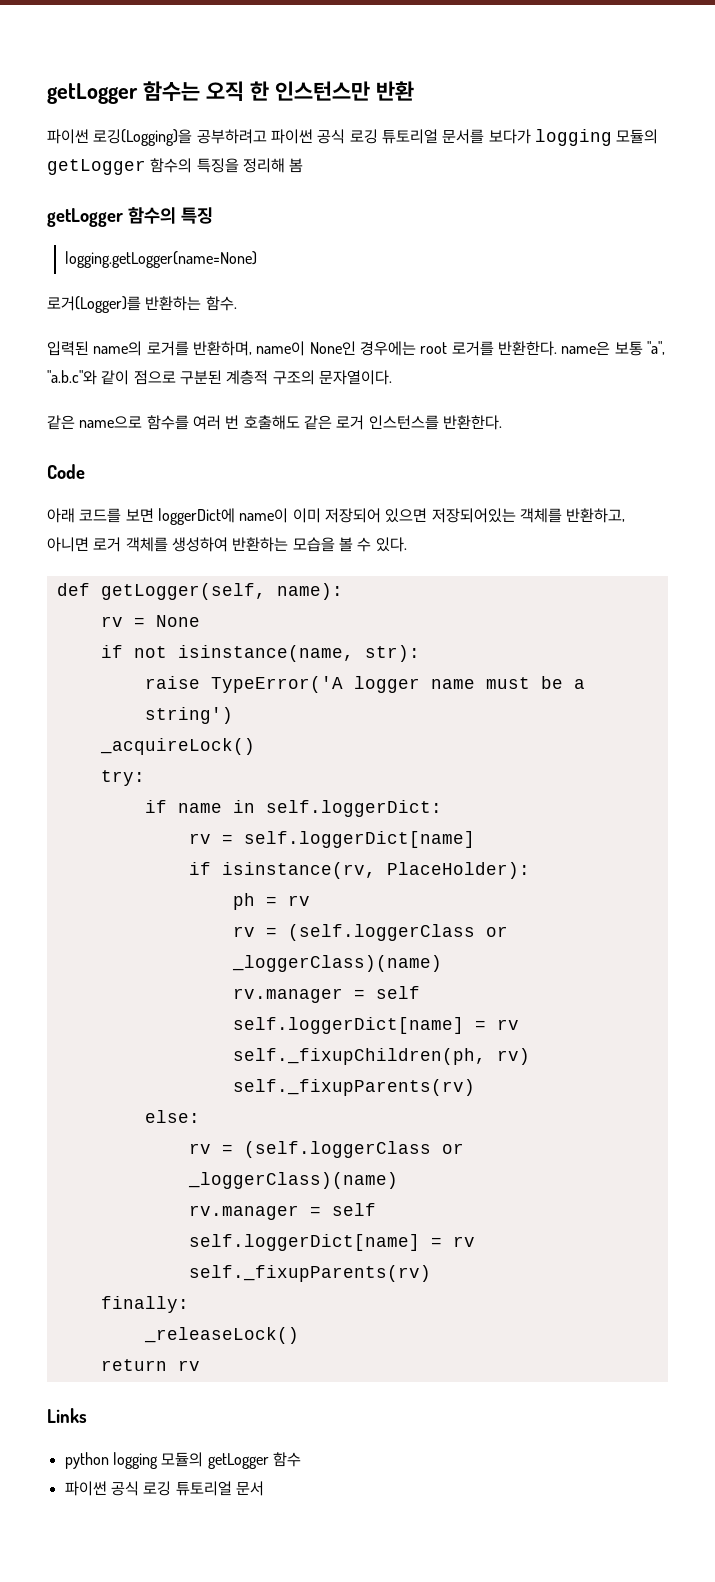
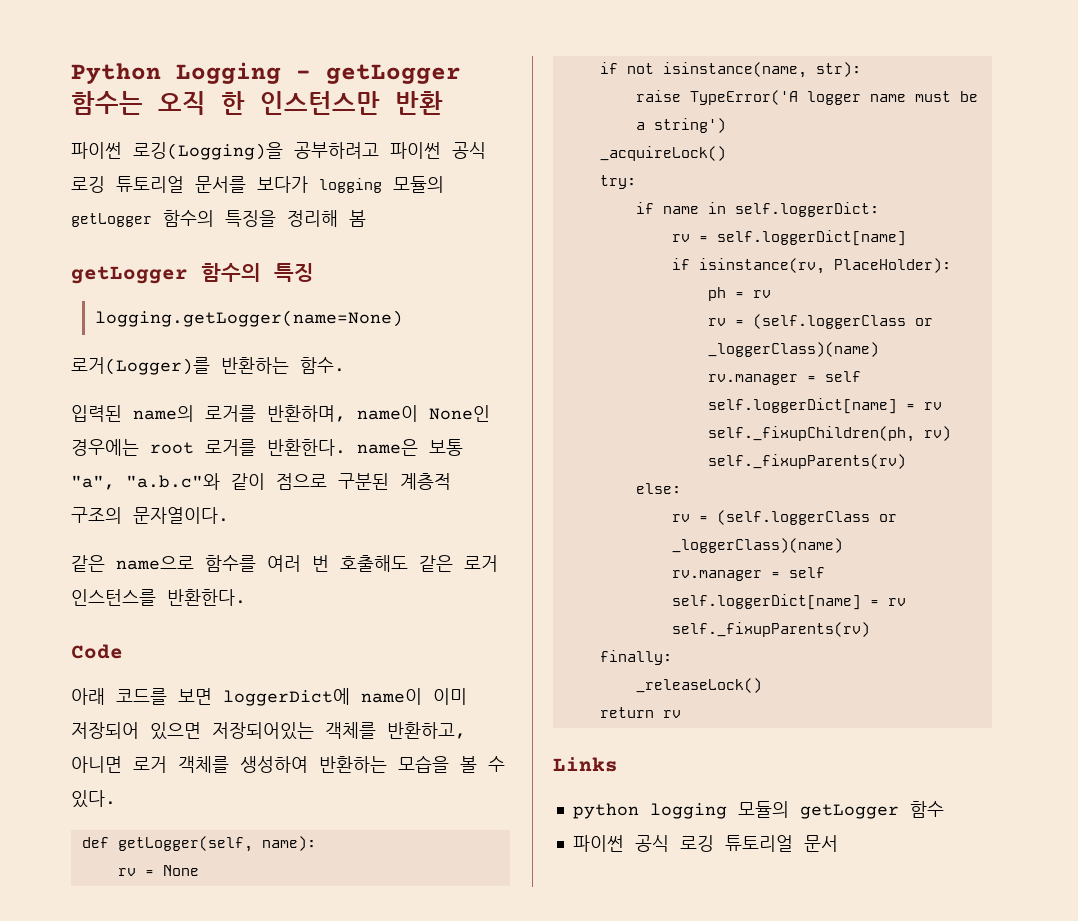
- getLogger 함수는 오직 한 인스턴스만 반환
+ Python Logging - getLogger 함수는 오직 한 인스턴스만 반환

